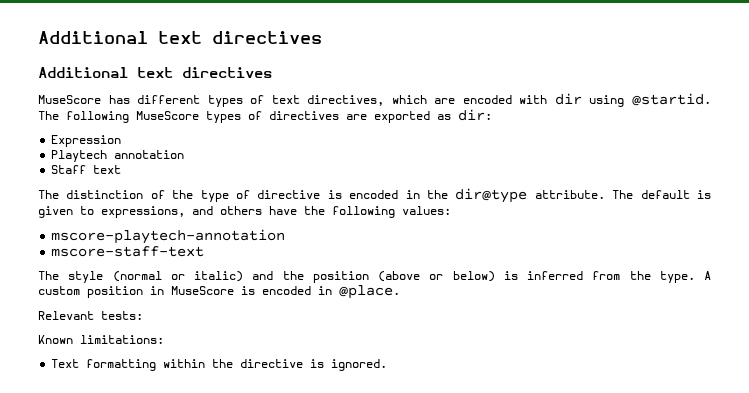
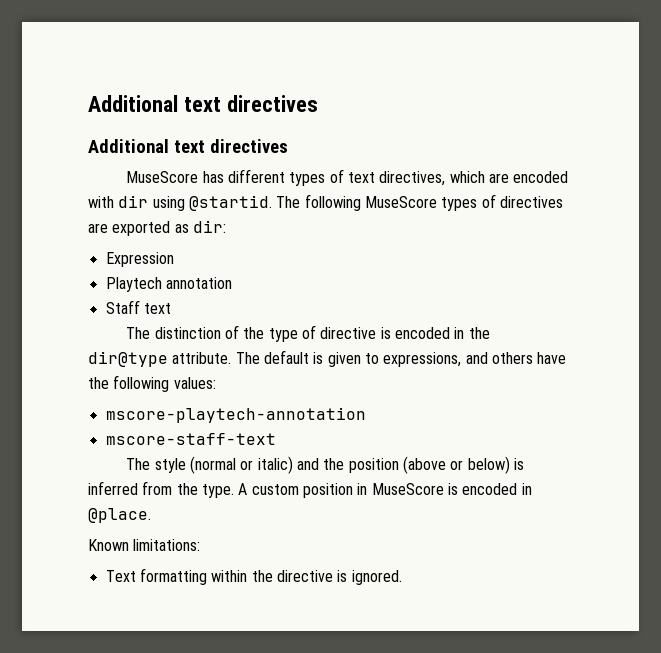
- Relevant tests:

